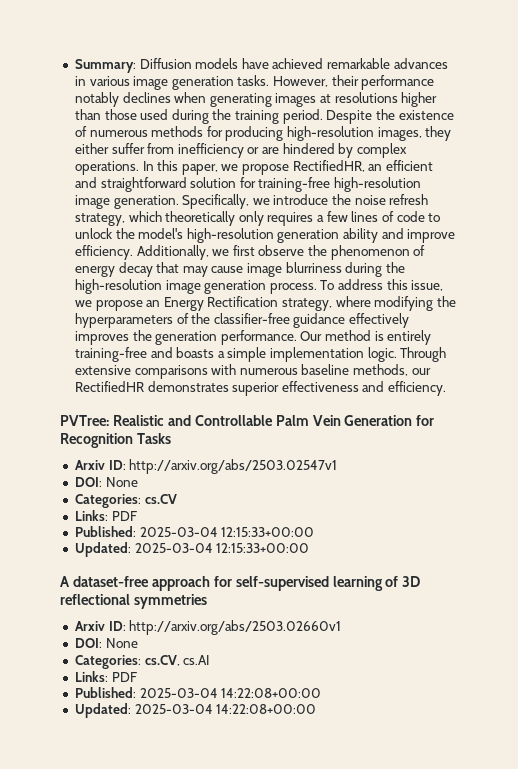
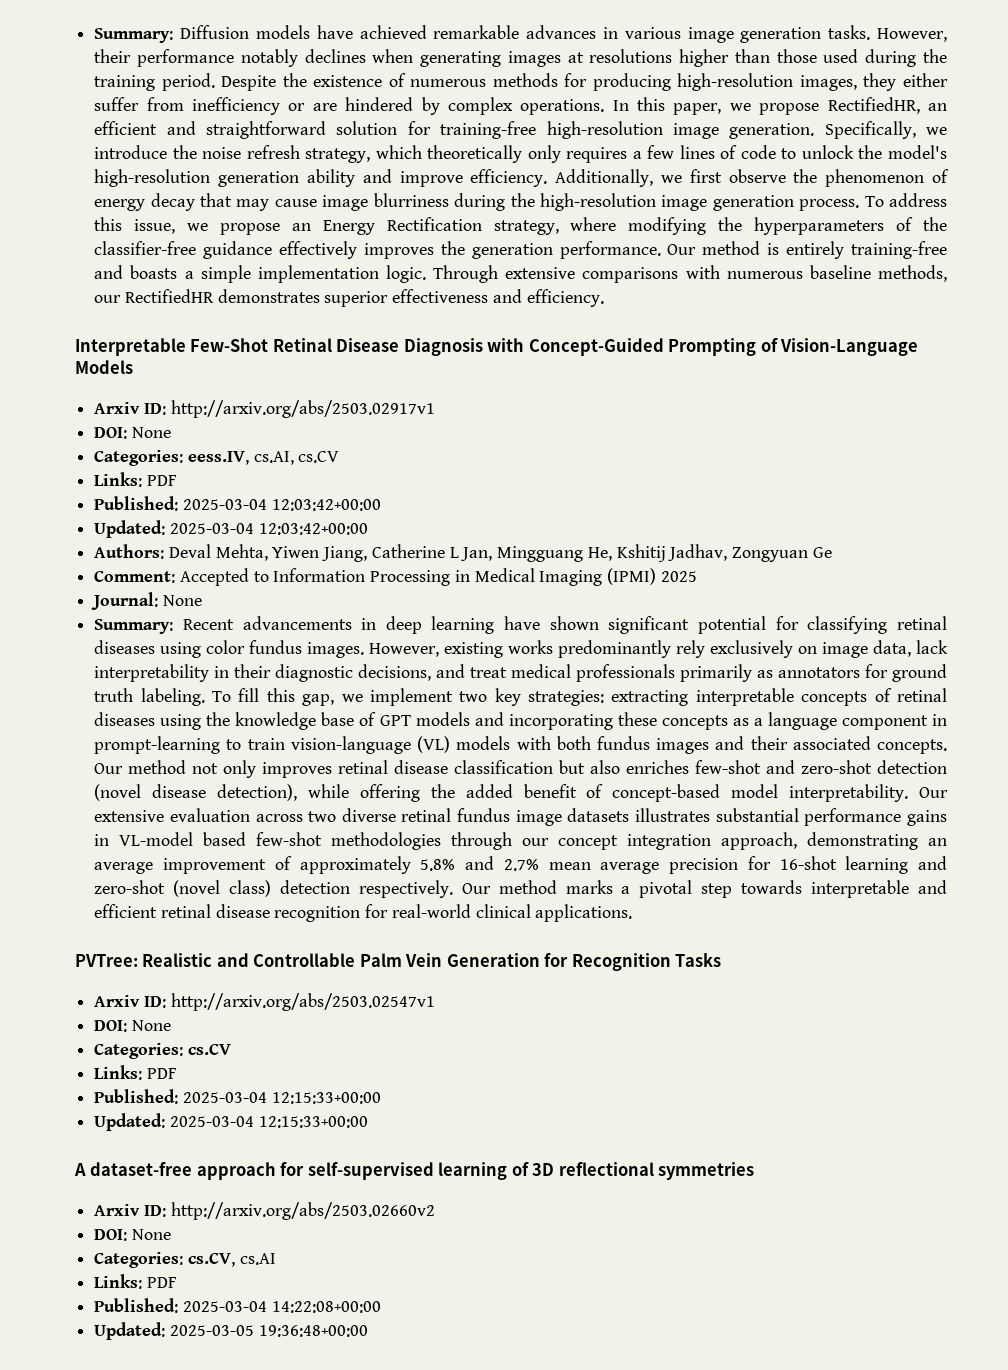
+ Interpretable Few-Shot Retinal Disease Diagnosis with Concept-Guided Prompting of Vision-Language Models
+ Arxiv ID: http://arxiv.org/abs/2503.02917v1
+ DOI: None
+ Categories: eess.IV, cs.AI, cs.CV
+ Links: PDF
+ Published: 2025-03-04 12:03:42+00:00
+ Updated: 2025-03-04 12:03:42+00:00
+ Authors: Deval Mehta, Yiwen Jiang, Catherine L Jan, Mingguang He, Kshitij Jadhav, Zongyuan Ge
+ Comment: Accepted to Information Processing in Medical Imaging (IPMI) 2025
+ Journal: None
+ Summary: Recent advancements in deep learning have shown significant potential for classifying retinal diseases using color fundus images. However, existing works predominantly rely exclusively on image data, lack interpretability in their diagnostic decisions, and treat medical professionals primarily as annotators for ground truth labeling. To fill this gap, we implement two key strategies: extracting interpretable concepts of retinal diseases using the knowledge base of GPT models and incorporating these concepts as a language component in prompt-learning to train vision-language (VL) models with both fundus images and their associated concepts. Our method not only improves retinal disease classification but also enriches few-shot and zero-shot detection (novel disease detection), while offering the added benefit of concept-based model interpretability. Our extensive evaluation across two diverse retinal fundus image datasets illustrates substantial performance gains in VL-model based few-shot methodologies through our concept integration approach, demonstrating an average improvement of approximately 5.8% and 2.7% mean average precision for 16-shot learning and zero-shot (novel class) detection respectively. Our method marks a pivotal step towards interpretable and efficient retinal disease recognition for real-world clinical applications.
- Arxiv ID: http://arxiv.org/abs/2503.02660v1
+ Arxiv ID: http://arxiv.org/abs/2503.02660v2
- Updated: 2025-03-04 14:22:08+00:00
+ Updated: 2025-03-05 19:36:48+00:00

